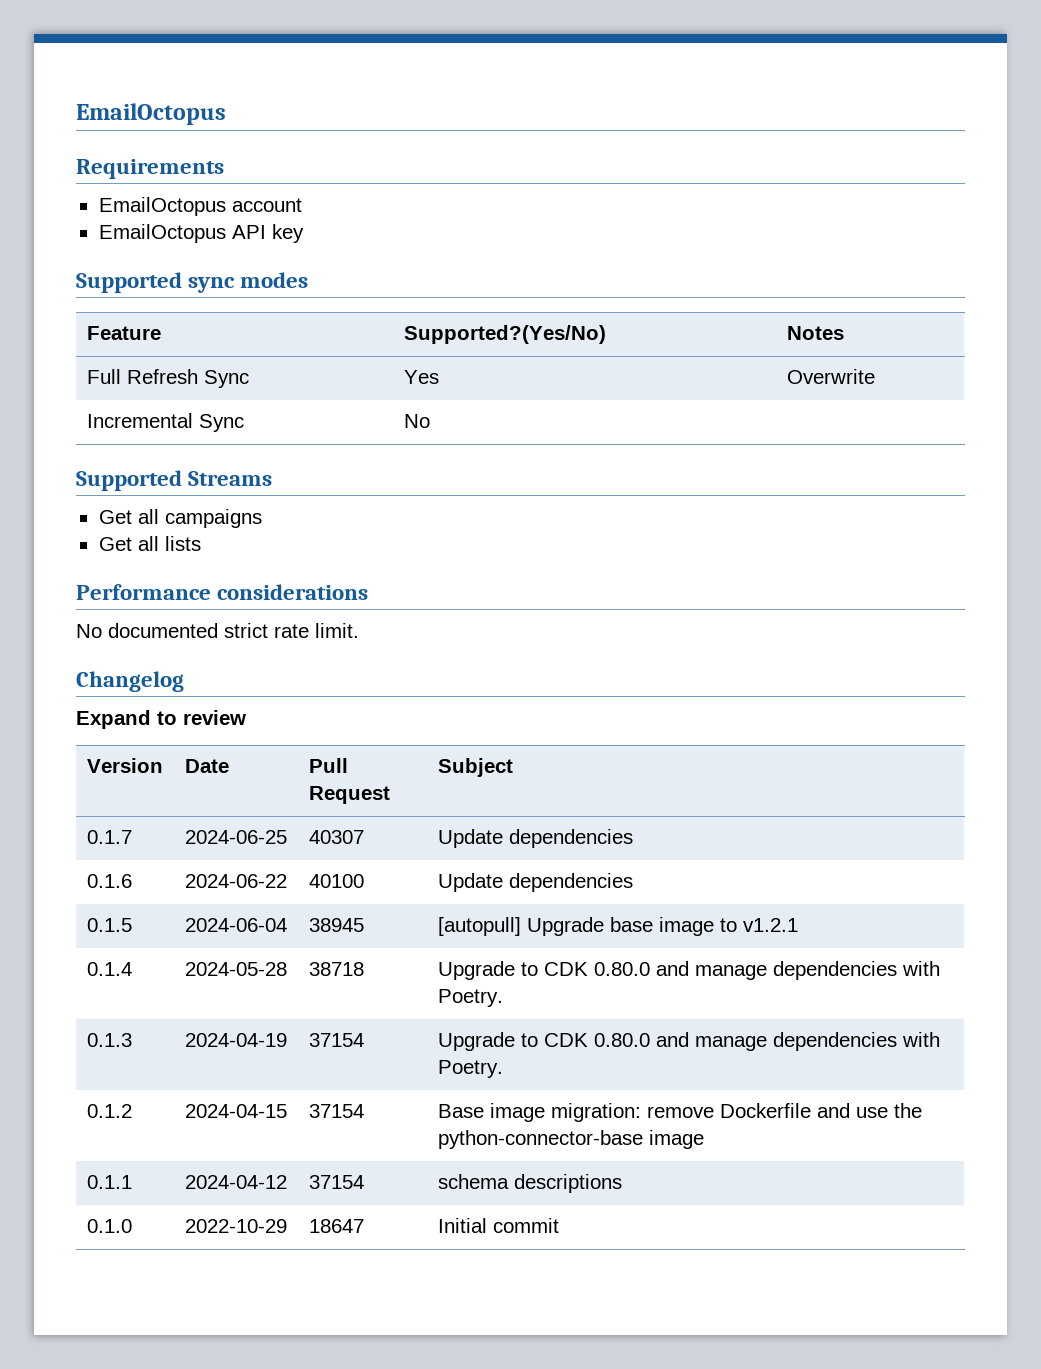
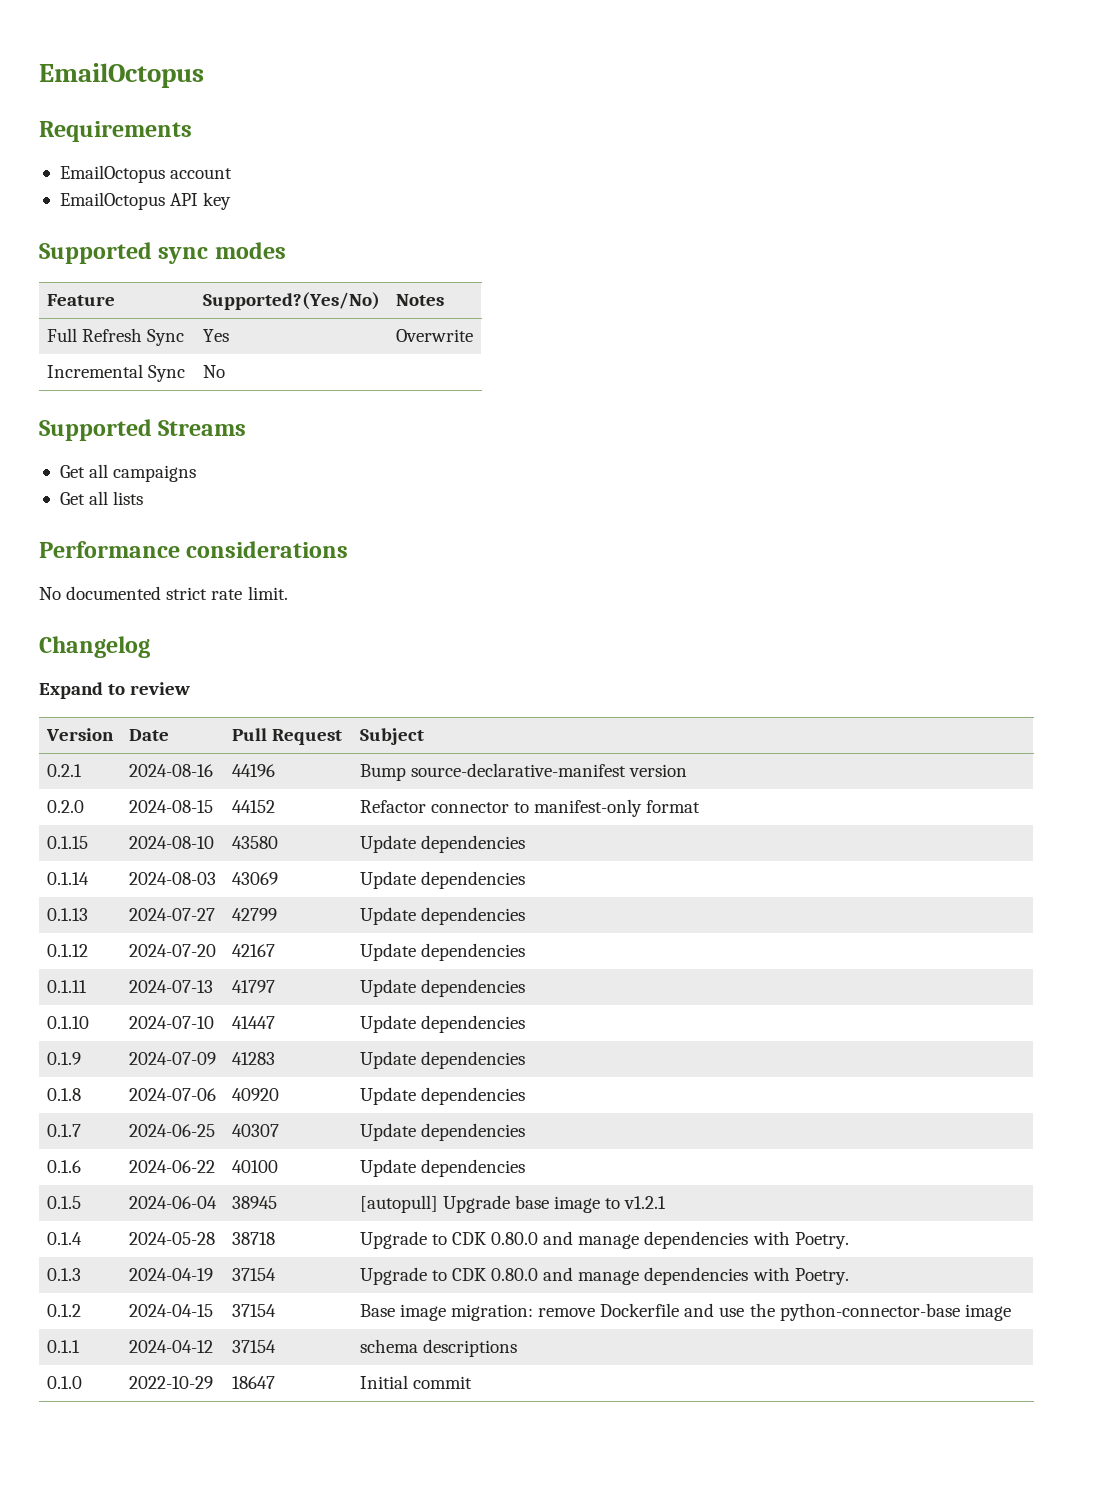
+ 0.2.1 | 2024-08-16 | 44196 | Bump source-declarative-manifest version
+ 0.2.0 | 2024-08-15 | 44152 | Refactor connector to manifest-only format
+ 0.1.15 | 2024-08-10 | 43580 | Update dependencies
+ 0.1.14 | 2024-08-03 | 43069 | Update dependencies
+ 0.1.13 | 2024-07-27 | 42799 | Update dependencies
+ 0.1.12 | 2024-07-20 | 42167 | Update dependencies
+ 0.1.11 | 2024-07-13 | 41797 | Update dependencies
+ 0.1.10 | 2024-07-10 | 41447 | Update dependencies
+ 0.1.9 | 2024-07-09 | 41283 | Update dependencies
+ 0.1.8 | 2024-07-06 | 40920 | Update dependencies

